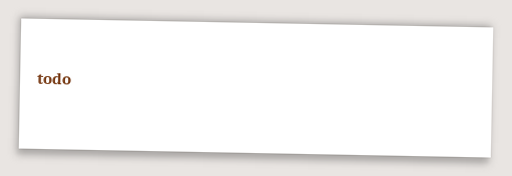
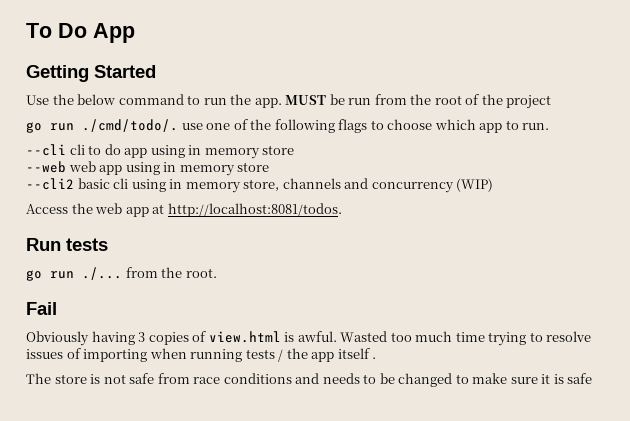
- todo
+ To Do App
+ Getting Started
+ Use the below command to run the app. MUST be run from the root of the project
+ go run ./cmd/todo/. use one of the following flags to choose which app to run.
+ --cli cli to do app using in memory store
+ --web web app using in memory store
+ --cli2 basic cli using in memory store, channels and concurrency (WIP)
+ Access the web app at http://localhost:8081/todos.
+ Run tests
+ go run ./... from the root.
+ Fail
+ Obviously having 3 copies of view.html is awful. Wasted too much time trying to resolve issues of importing when running tests / the app itself .
+ The store is not safe from race conditions and needs to be changed to make sure it is safe

